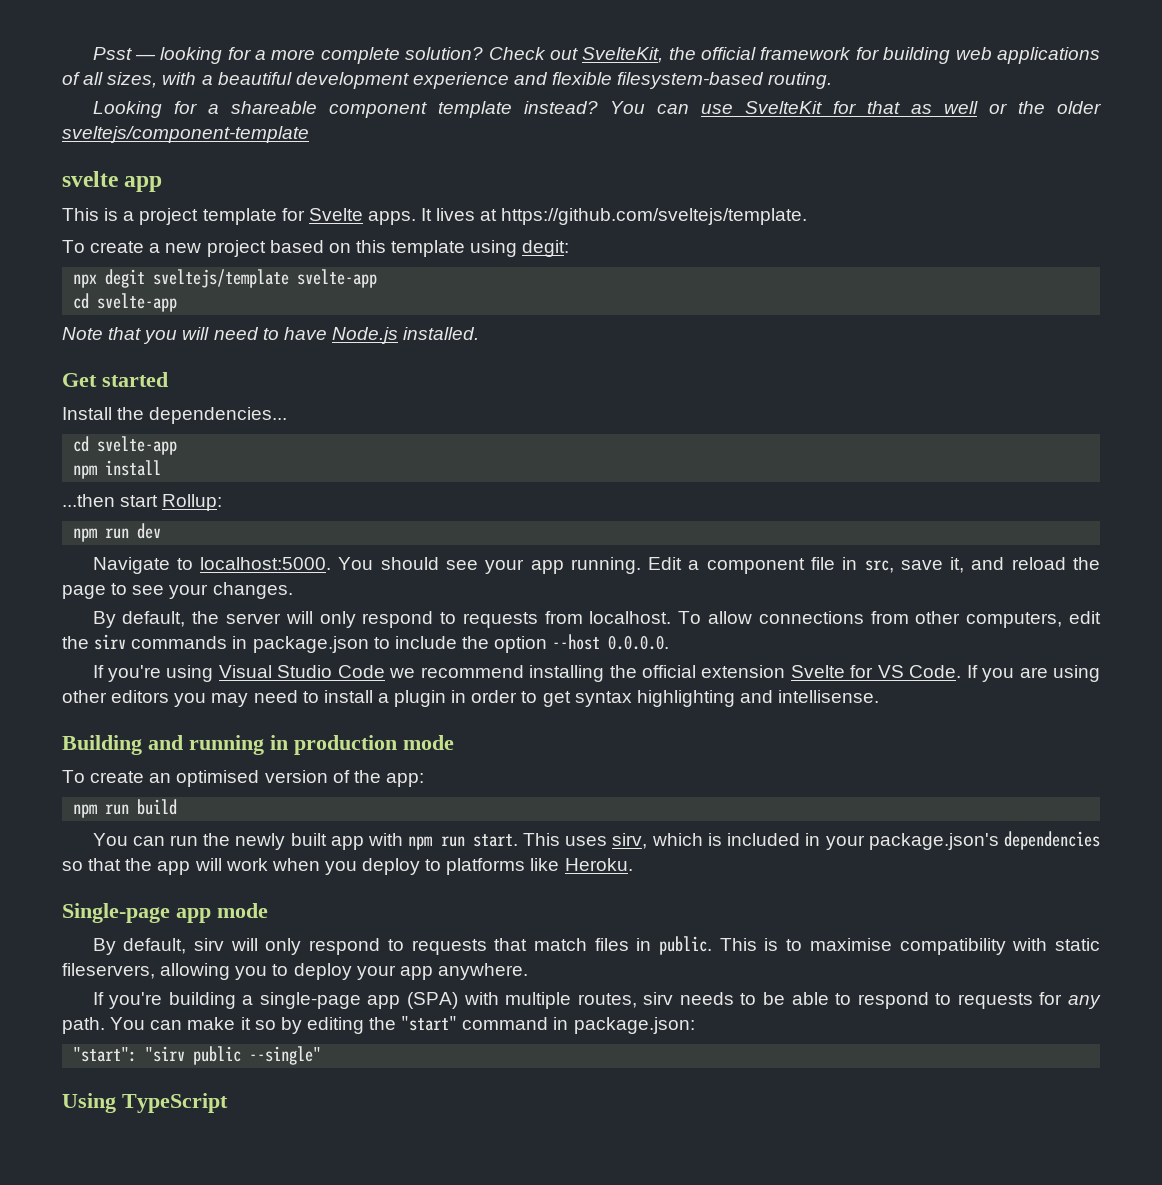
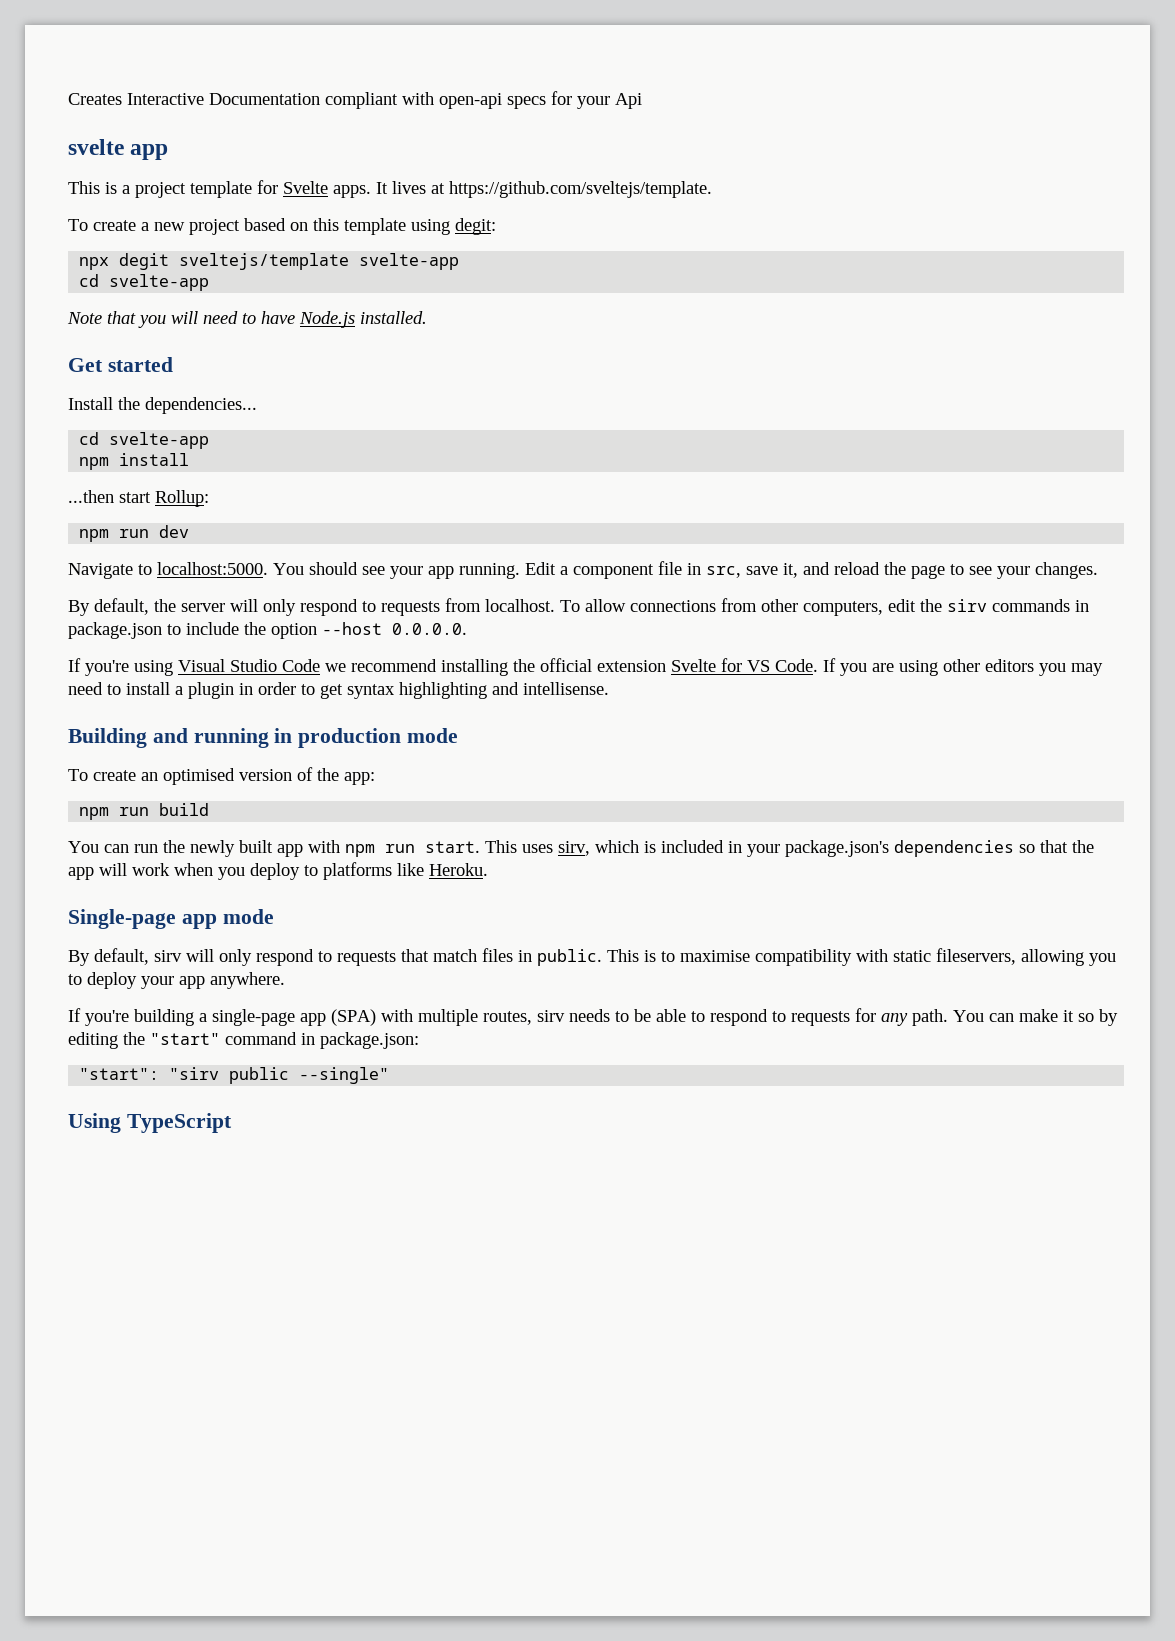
- Psst — looking for a more complete solution? Check out SvelteKit, the official framework for building web applications of all sizes, with a beautiful development experience and flexible filesystem-based routing.
- Looking for a shareable component template instead? You can use SvelteKit for that as well or the older sveltejs/component-template
+ Creates Interactive Documentation compliant with open-api specs for your Api

